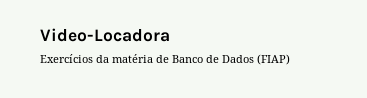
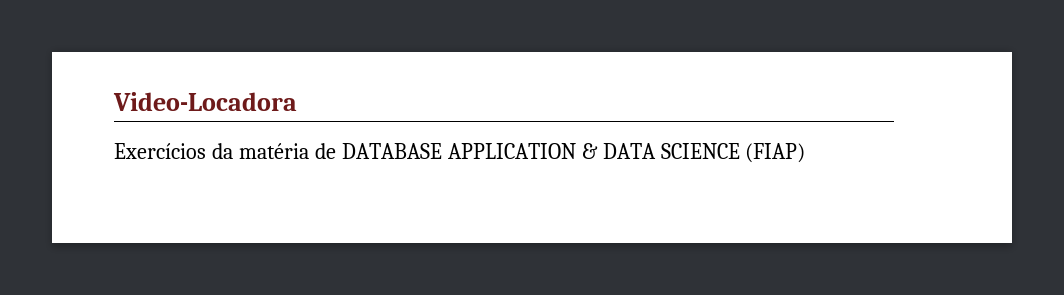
- Exercícios da matéria de Banco de Dados (FIAP)
+ Exercícios da matéria de DATABASE APPLICATION & DATA SCIENCE (FIAP)

